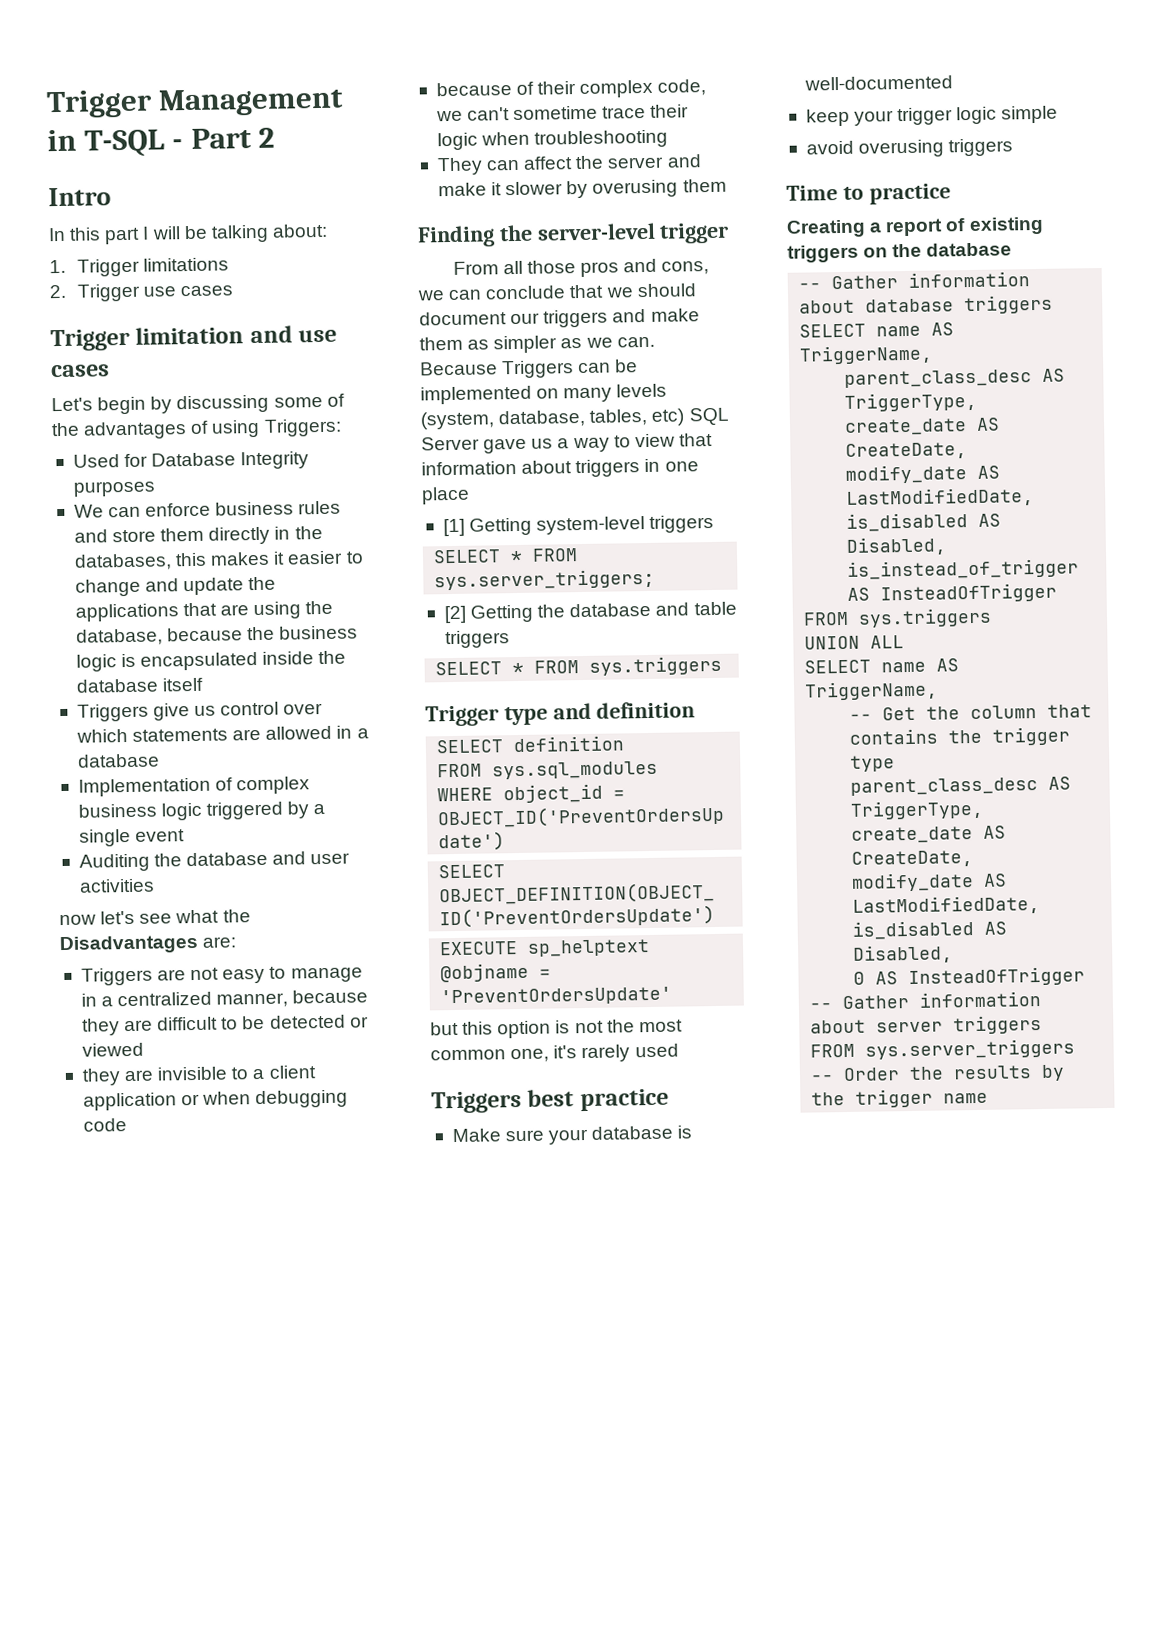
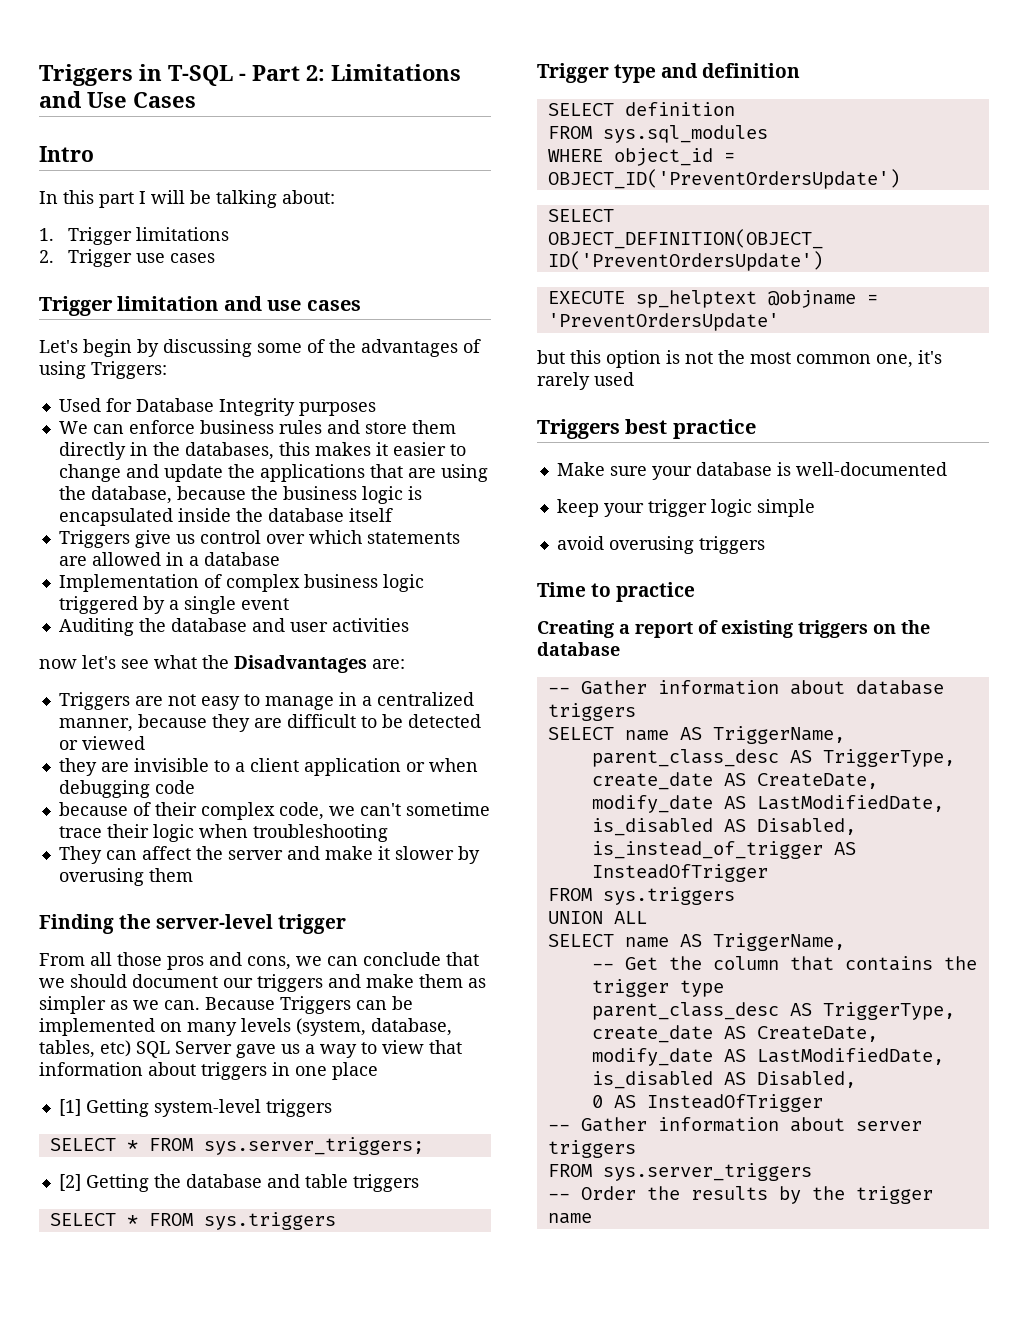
- Trigger Management in T-SQL - Part 2
+ Triggers in T-SQL - Part 2: Limitations and Use Cases

